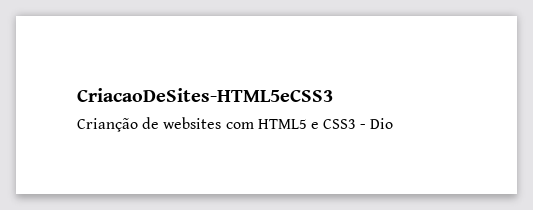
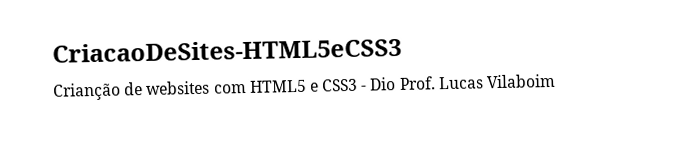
- Crianção de websites com HTML5 e CSS3 - Dio
+ Crianção de websites com HTML5 e CSS3 - Dio Prof. Lucas Vilaboim

